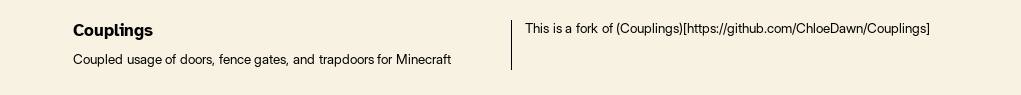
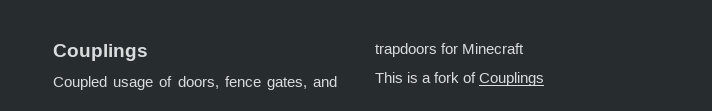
- This is a fork of (Couplings)[https://github.com/ChloeDawn/Couplings]
+ This is a fork of Couplings

